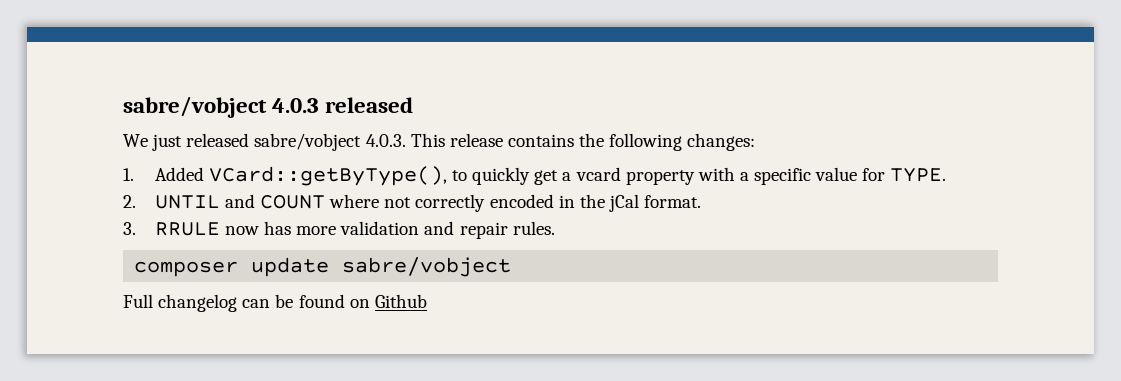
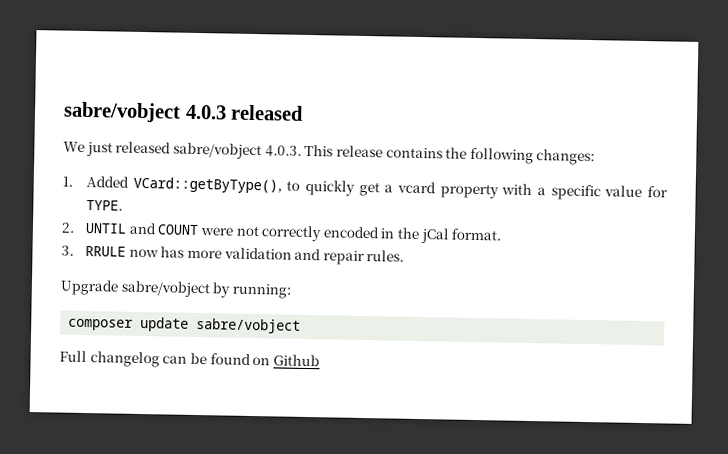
- 2. UNTIL and COUNT where not correctly encoded in the jCal format.
+ 2. UNTIL and COUNT were not correctly encoded in the jCal format.
+ Upgrade sabre/vobject by running:

